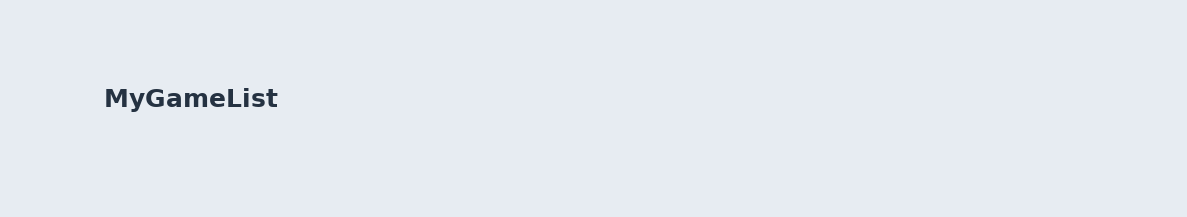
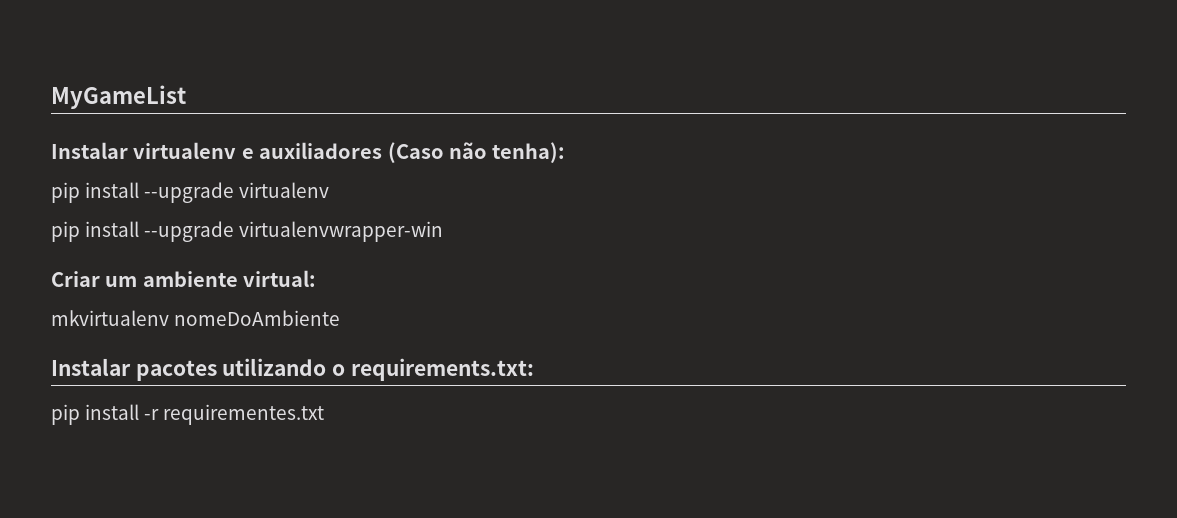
+ Instalar virtualenv e auxiliadores (Caso não tenha):
+ pip install --upgrade virtualenv
+ pip install --upgrade virtualenvwrapper-win
+ Criar um ambiente virtual:
+ mkvirtualenv nomeDoAmbiente
+ Instalar pacotes utilizando o requirements.txt:
+ pip install -r requirementes.txt

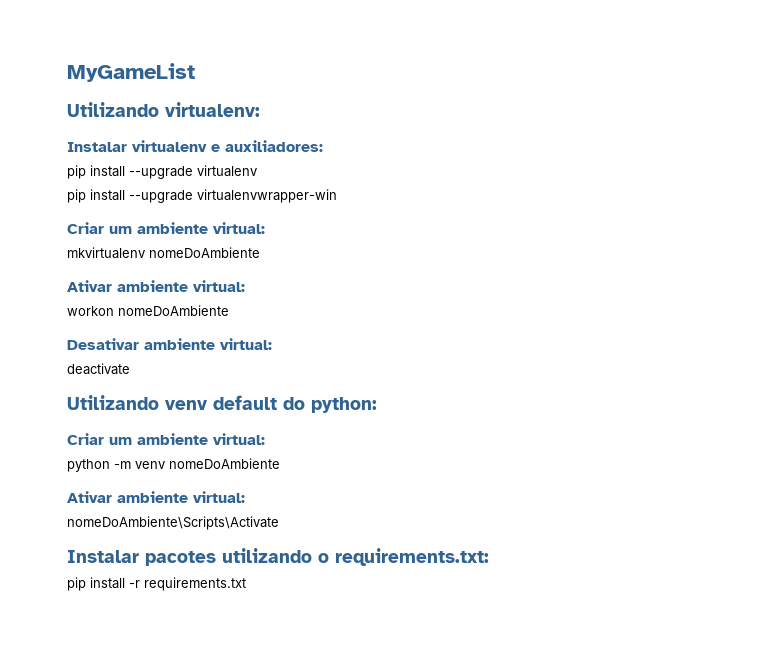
+ Utilizando virtualenv:
- Instalar virtualenv e auxiliadores (Caso não tenha):
+ Instalar virtualenv e auxiliadores:
  mkvirtualenv nomeDoAmbiente
+ Ativar ambiente virtual:
+ workon nomeDoAmbiente
+ Desativar ambiente virtual:
+ deactivate
+ Utilizando venv default do python:
+ Criar um ambiente virtual:
+ python -m venv nomeDoAmbiente
+ Ativar ambiente virtual:
+ nomeDoAmbiente\Scripts\Activate
- pip install -r requirementes.txt
+ pip install -r requirements.txt

